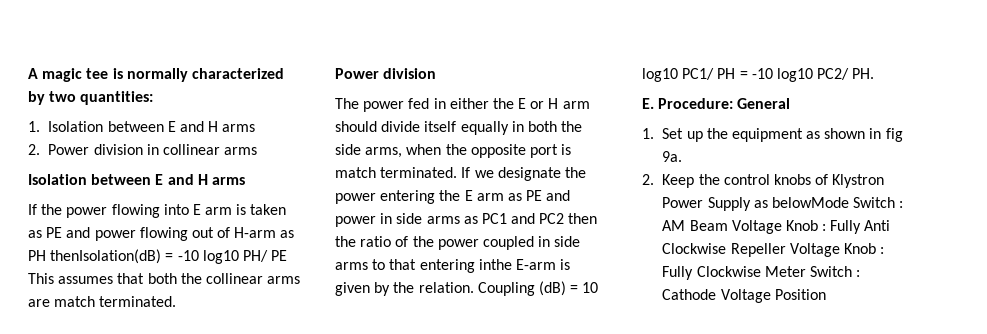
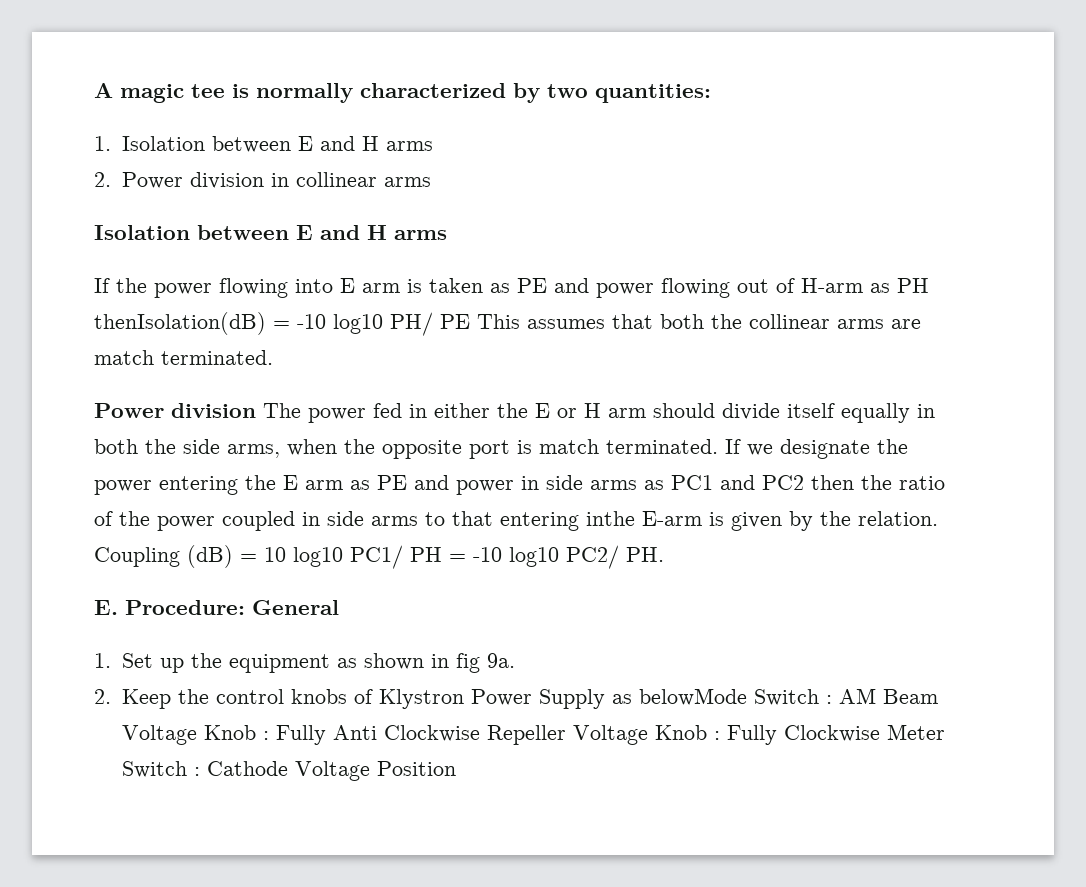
  If the power flowing into E arm is taken as PE and power flowing out of H-arm as PH thenIsolation(dB) = -10 log10 PH/ PE This assumes that both the collinear arms are match terminated.
- Power division
- The power fed in either the E or H arm should divide itself equally in both the side arms, when the opposite port is match terminated.
+ Power division The power fed in either the E or H arm should divide itself equally in both the side arms, when the opposite port is match terminated.

